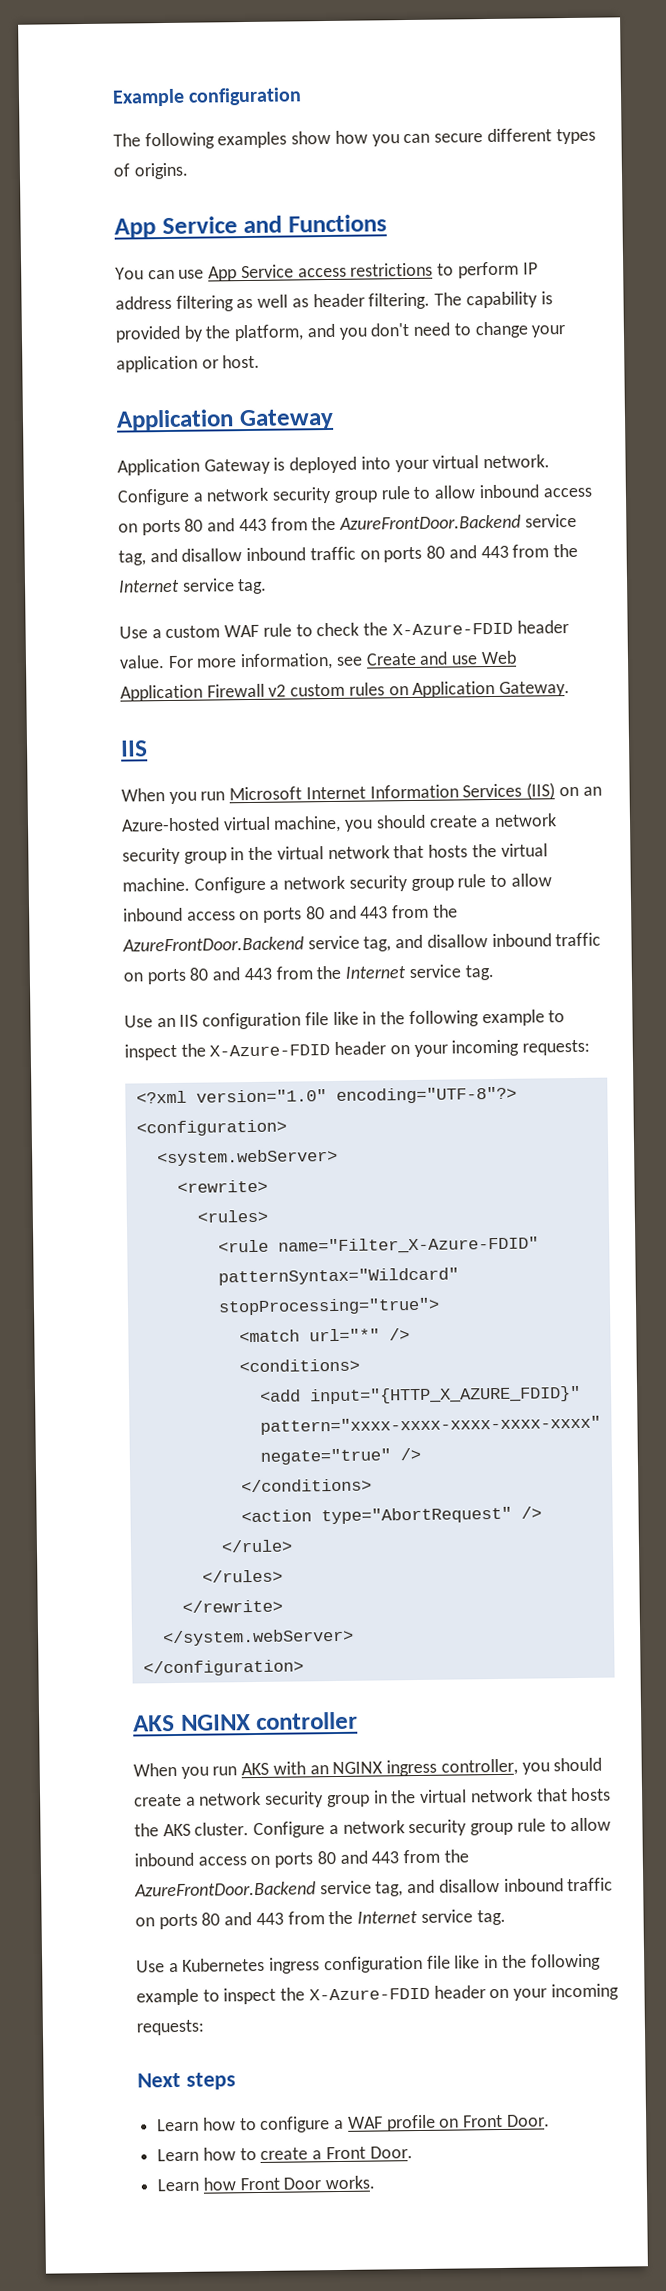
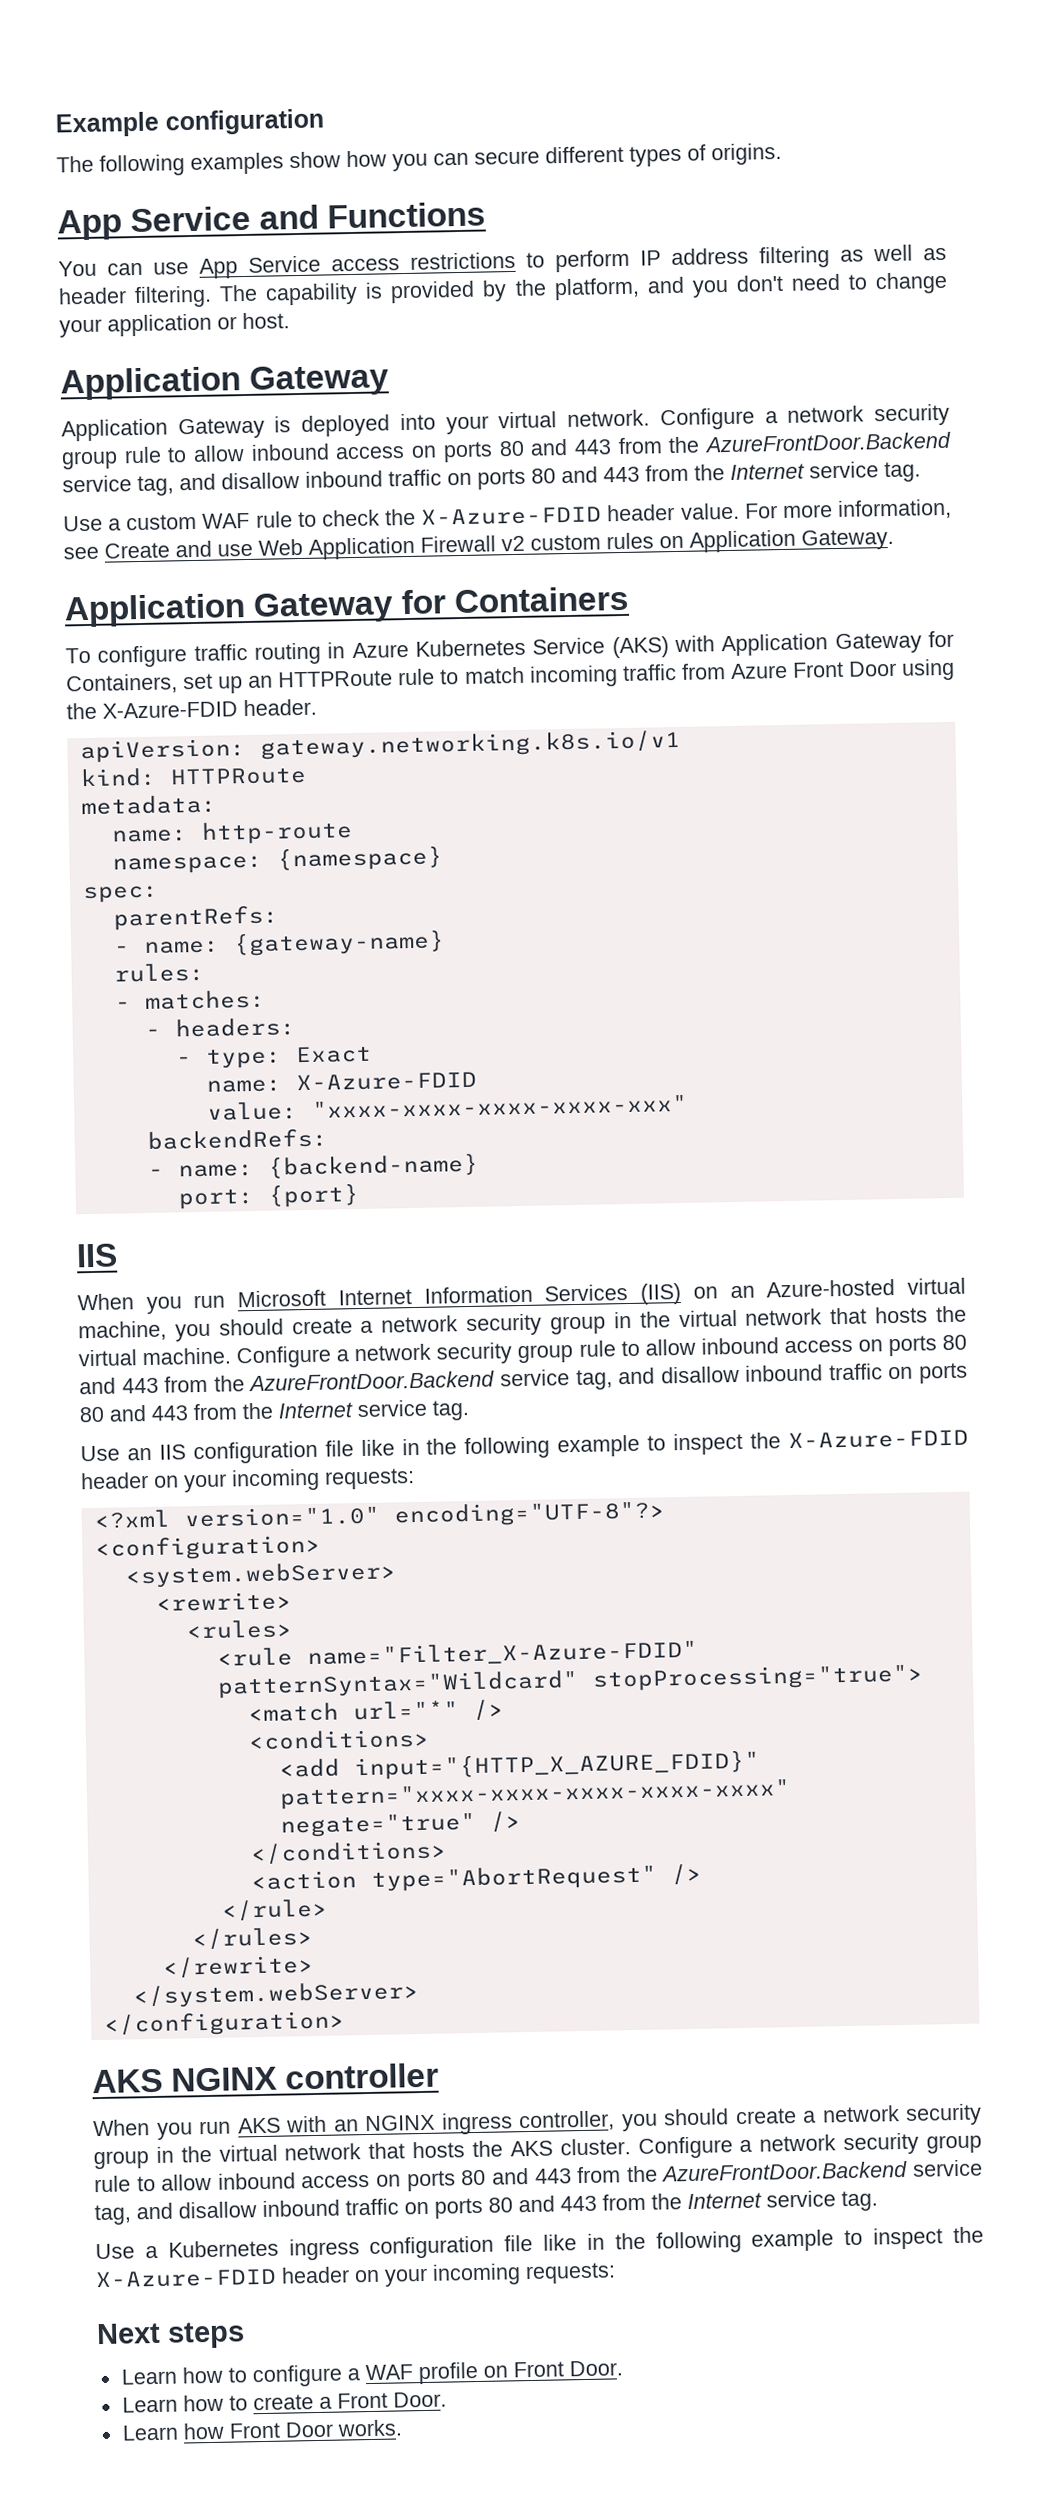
+ Application Gateway for Containers
+ To configure traffic routing in Azure Kubernetes Service (AKS) with Application Gateway for Containers, set up an HTTPRoute rule to match incoming traffic from Azure Front Door using the X-Azure-FDID header.
+ apiVersion: gateway.networking.k8s.io/v1
+ kind: HTTPRoute
+ metadata:
+ name: http-route
+ namespace: {namespace}
+ spec:
+ parentRefs:
+ - name: {gateway-name}
+ rules:
+ - matches:
+ - headers:
+ - type: Exact
+ name: X-Azure-FDID
+ value: "xxxx-xxxx-xxxx-xxxx-xxx"
+ backendRefs:
+ - name: {backend-name}
+ port: {port}

